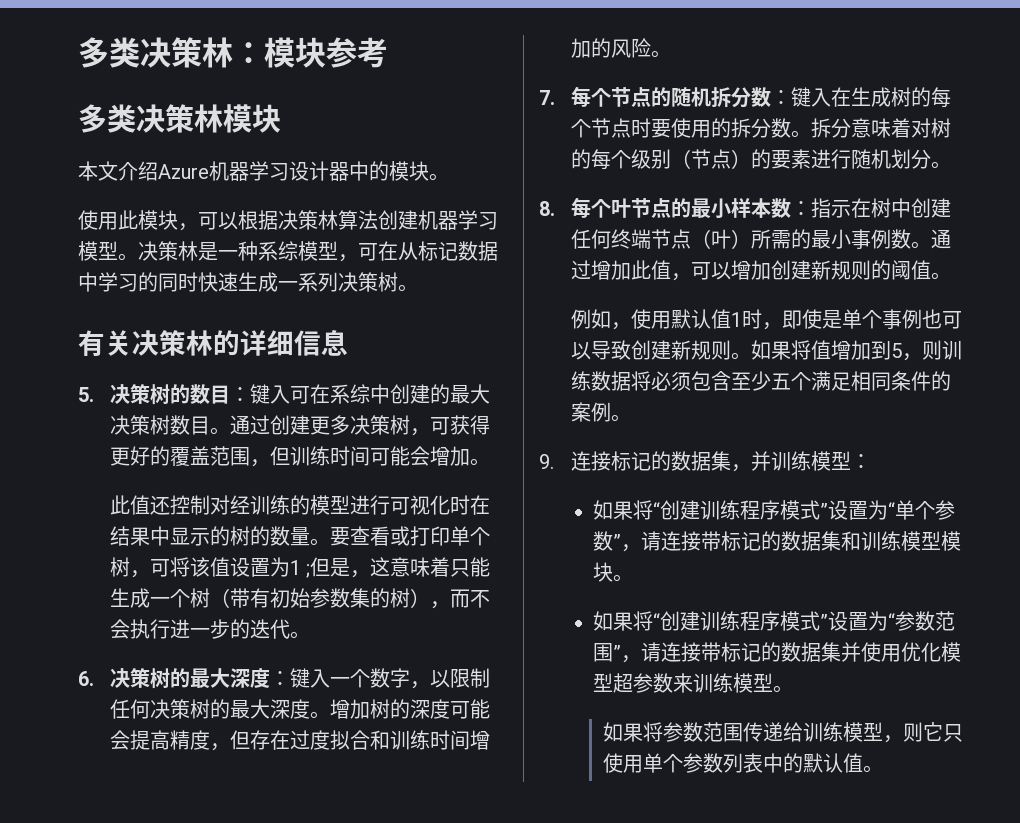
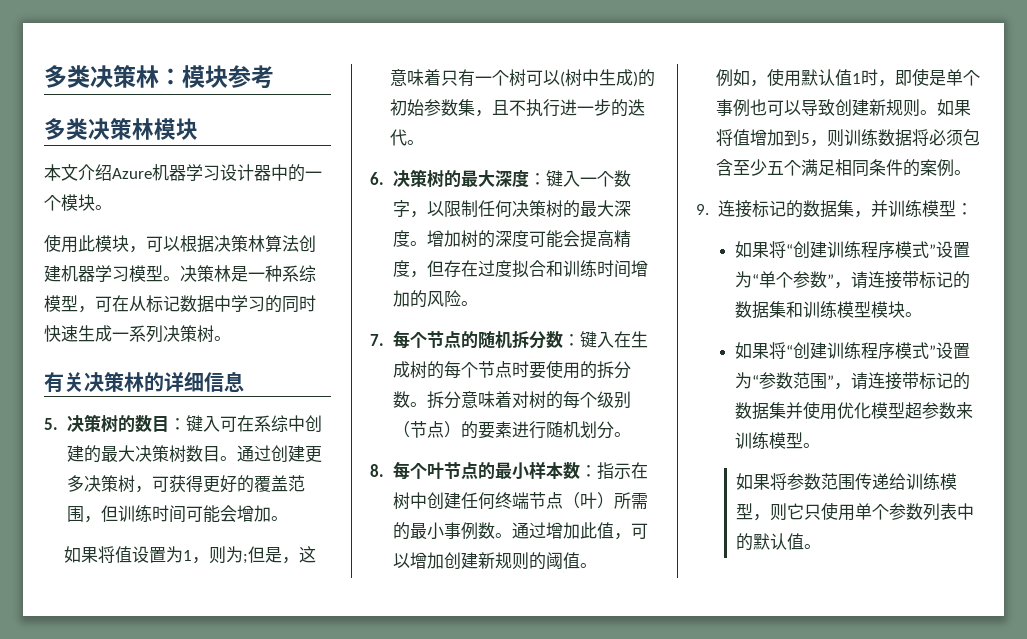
- 本文介绍Azure机器学习设计器中的模块。
+ 本文介绍Azure机器学习设计器中的一个模块。
- 此值还控制对经训练的模型进行可视化时在结果中显示的树的数量。要查看或打印单个树，可将该值设置为1 ;但是，这意味着只能生成一个树（带有初始参数集的树），而不会执行进一步的迭代。
+ 如果将值设置为1，则为;但是，这意味着只有一个树可以(树中生成)的初始参数集，且不执行进一步的迭代。

